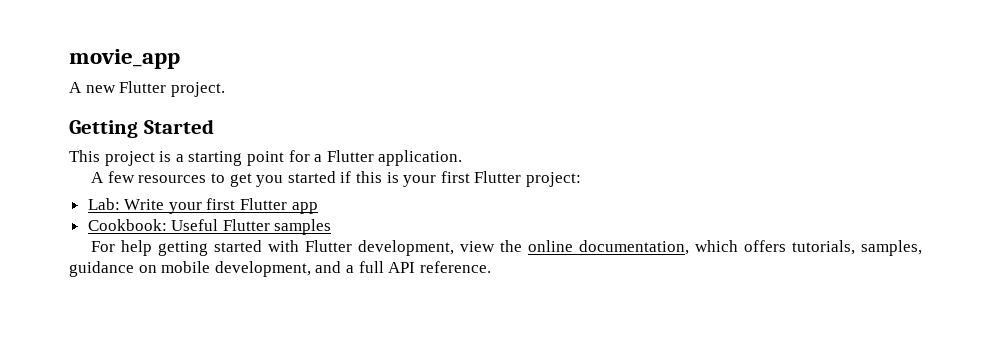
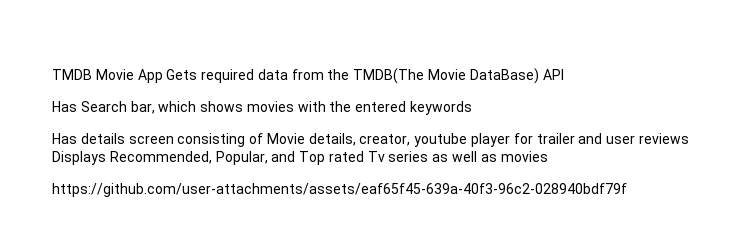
- movie_app
- A new Flutter project.
- Getting Started
- This project is a starting point for a Flutter application.
- A few resources to get you started if this is your first Flutter project:
- Lab: Write your first Flutter app
- Cookbook: Useful Flutter samples
- For help getting started with Flutter development, view the online documentation, which offers tutorials, samples, guidance on mobile development, and a full API reference.
+ TMDB Movie App Gets required data from the TMDB(The Movie DataBase) API
+ Has Search bar, which shows movies with the entered keywords
+ Has details screen consisting of Movie details, creator, youtube player for trailer and user reviews Displays Recommended, Popular, and Top rated Tv series as well as movies
+ https://github.com/user-attachments/assets/eaf65f45-639a-40f3-96c2-028940bdf79f

